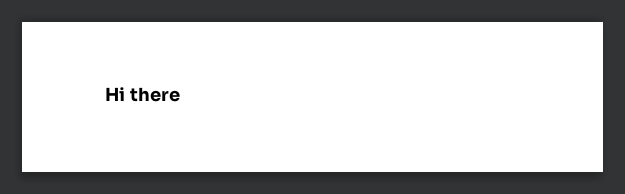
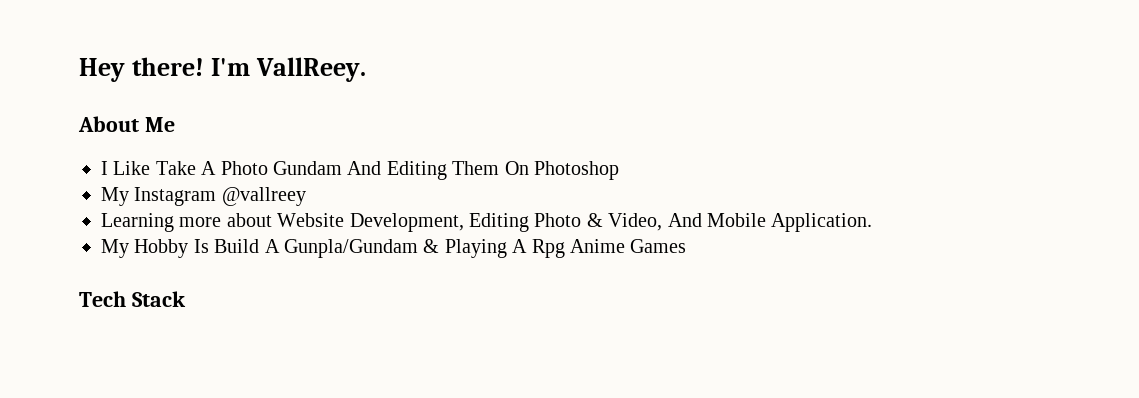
- Hi there
+ Hey there! I'm VallReey.
+ About Me
+ I Like Take A Photo Gundam And Editing Them On Photoshop
+ My Instagram @vallreey
+ Learning more about Website Development, Editing Photo & Video, And Mobile Application.
+ My Hobby Is Build A Gunpla/Gundam & Playing A Rpg Anime Games
+ Tech Stack

